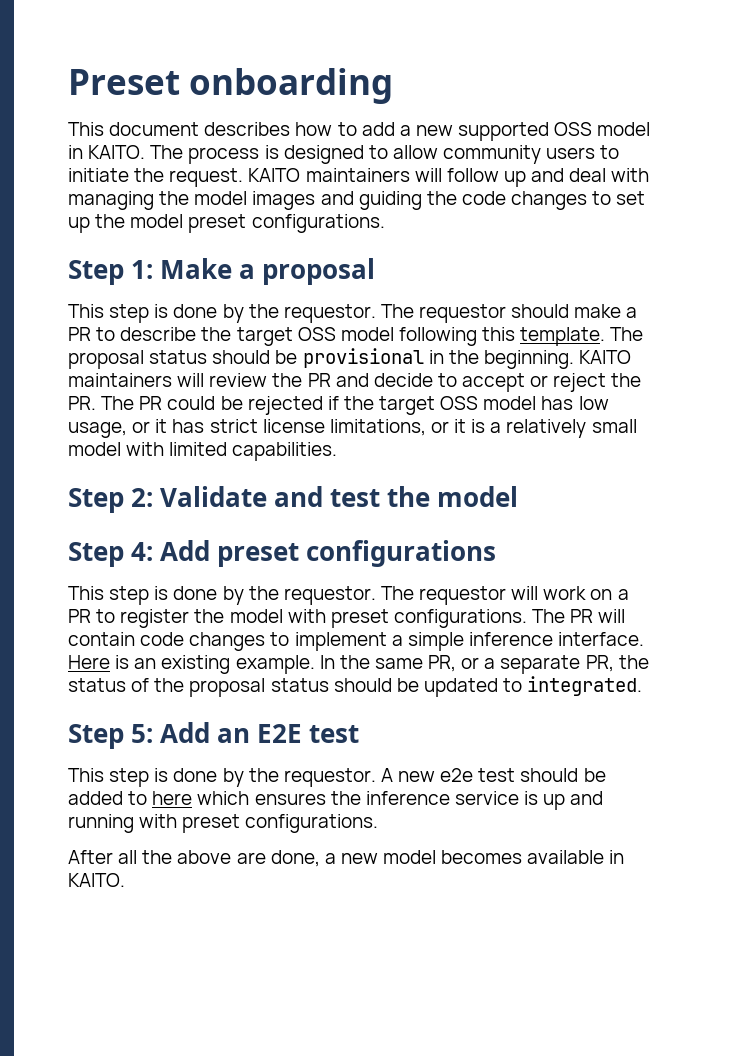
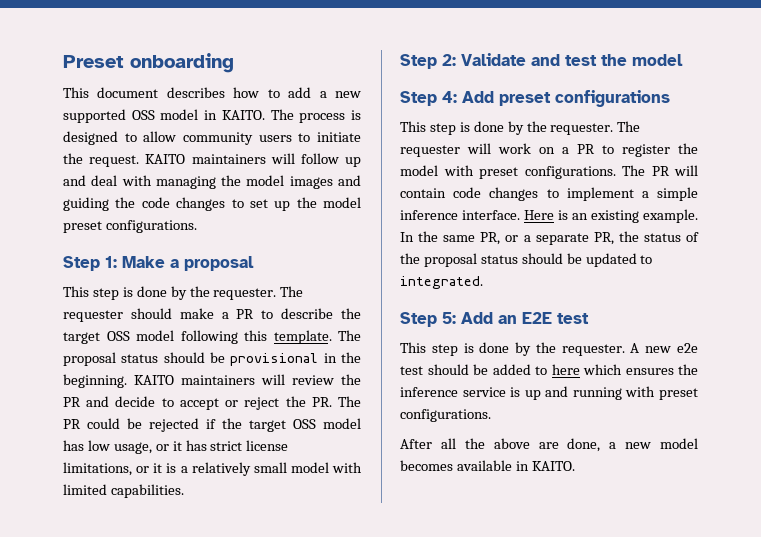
- This step is done by the requestor. The requestor should make a PR to describe the target OSS model following this template.
+ This step is done by the requester. The requester should make a PR to describe the target OSS model following this template.
- This step is done by the requestor. The requestor will work on a PR to register the model with preset configurations.
+ This step is done by the requester. The requester will work on a PR to register the model with preset configurations.
  Step 5: Add an E2E test
- This step is done by the requestor.
+ This step is done by the requester.

